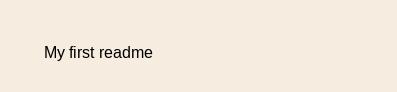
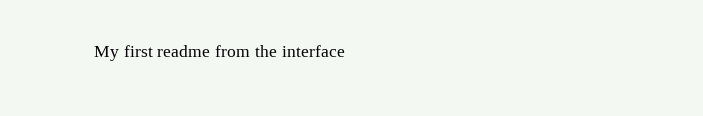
- My first readme
+ My first readme from the interface

